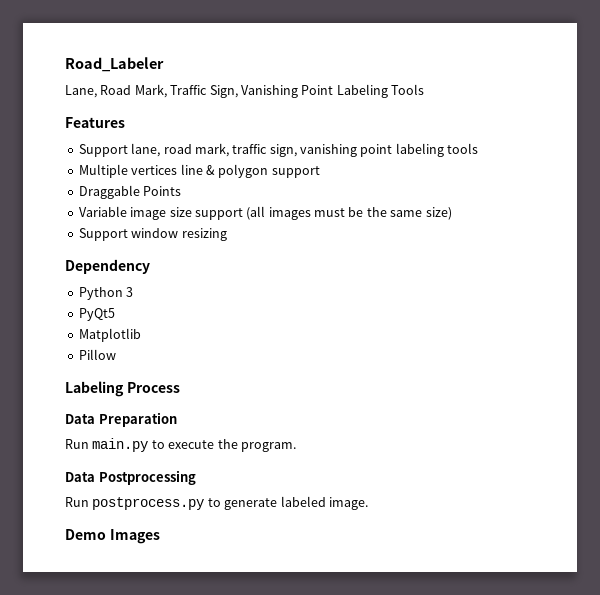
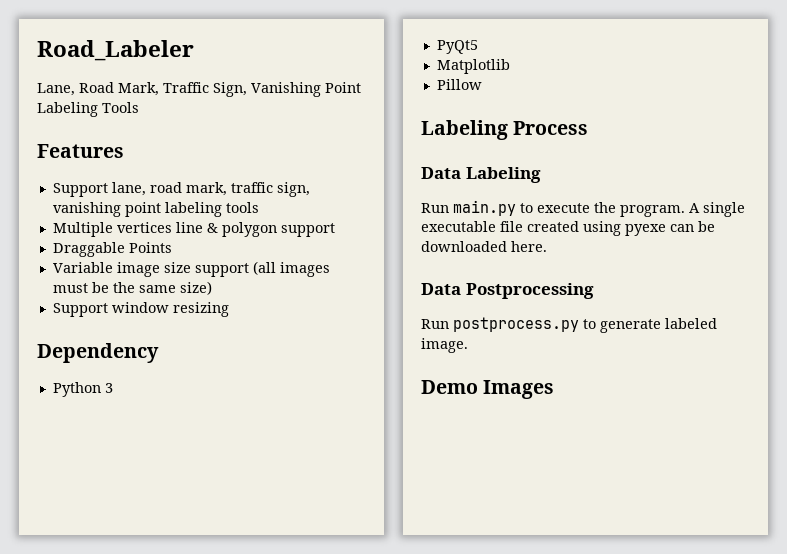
- Data Preparation
+ Data Labeling
+ A single executable file created using pyexe can be downloaded here.

